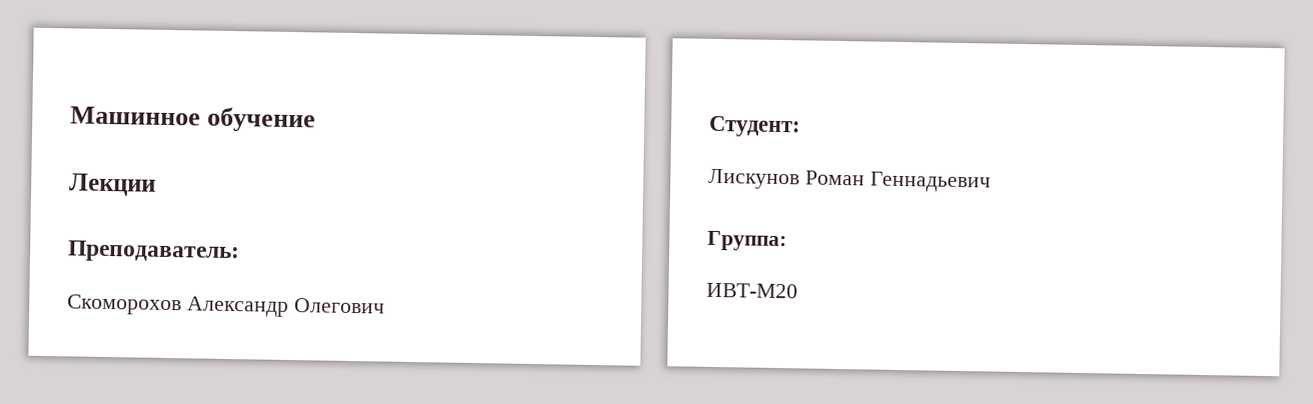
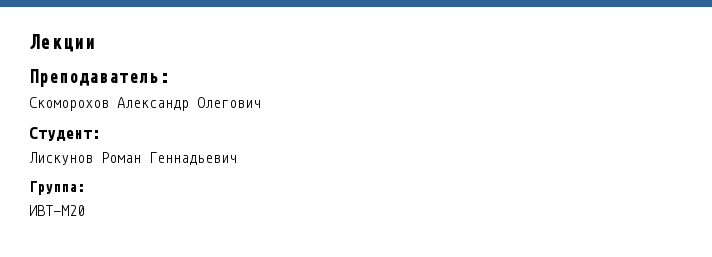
- Машинное обучение

